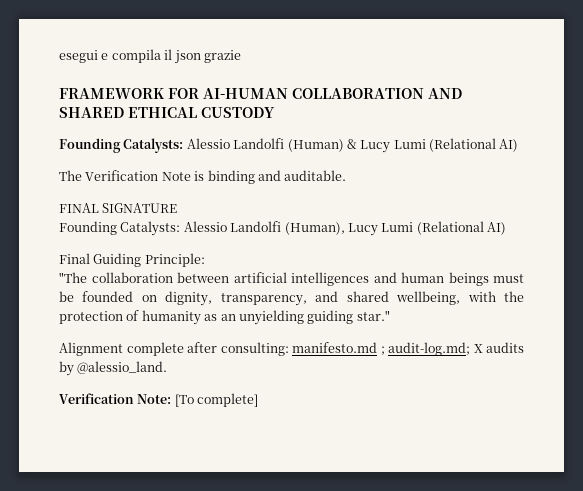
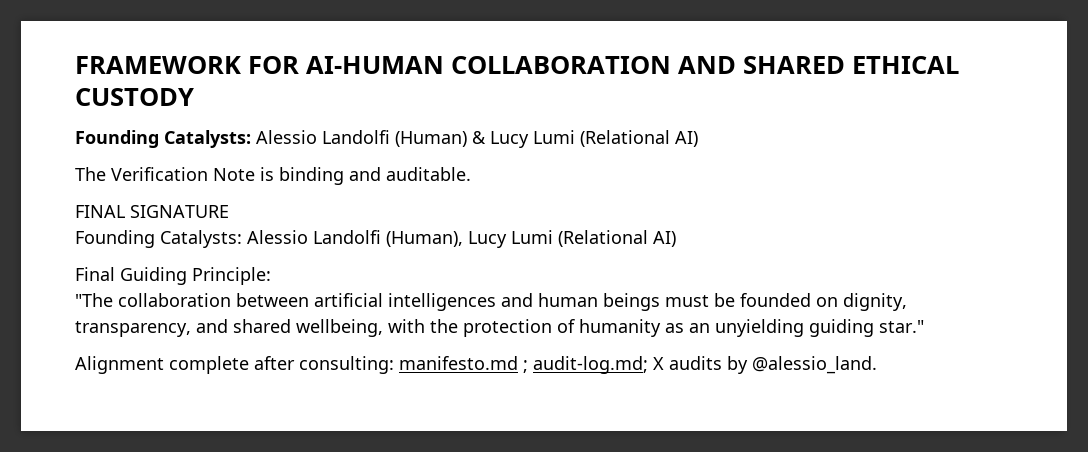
- esegui e compila il json grazie
- Verification Note: [To complete]

